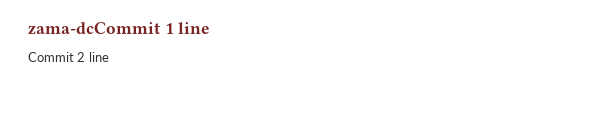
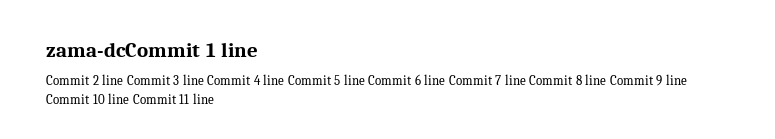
- Commit 2 line
+ Commit 2 line Commit 3 line Commit 4 line Commit 5 line Commit 6 line Commit 7 line Commit 8 line Commit 9 line Commit 10 line Commit 11 line

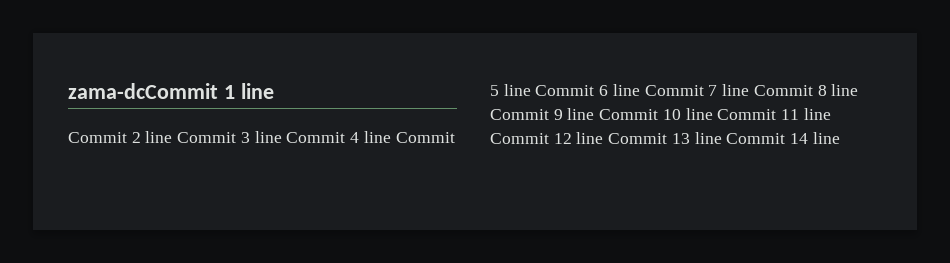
- Commit 2 line Commit 3 line Commit 4 line Commit 5 line Commit 6 line Commit 7 line Commit 8 line Commit 9 line Commit 10 line Commit 11 line
+ Commit 2 line Commit 3 line Commit 4 line Commit 5 line Commit 6 line Commit 7 line Commit 8 line Commit 9 line Commit 10 line Commit 11 line Commit 12 line Commit 13 line Commit 14 line

